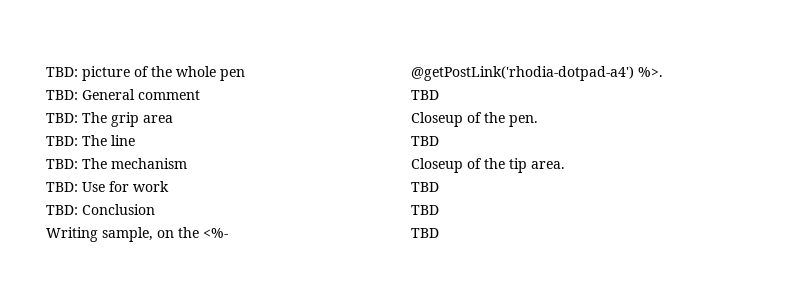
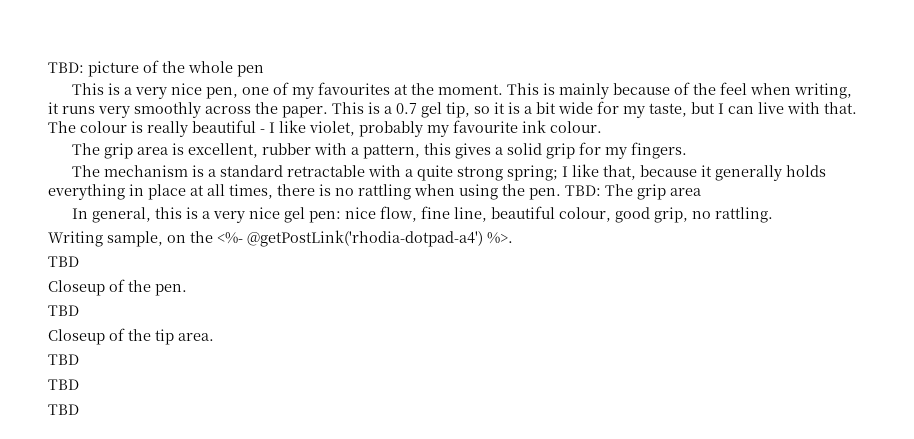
- TBD: General comment
- TBD: The grip area
- TBD: The line
- TBD: The mechanism
- TBD: Use for work
- TBD: Conclusion
+ This is a very nice pen, one of my favourites at the moment. This is mainly because of the feel when writing, it runs very smoothly across the paper. This is a 0.7 gel tip, so it is a bit wide for my taste, but I can live with that. The colour is really beautiful - I like violet, probably my favourite ink colour.
+ The grip area is excellent, rubber with a pattern, this gives a solid grip for my fingers.
+ The mechanism is a standard retractable with a quite strong spring; I like that, because it generally holds everything in place at all times, there is no rattling when using the pen. TBD: The grip area
+ In general, this is a very nice gel pen: nice flow, fine line, beautiful colour, good grip, no rattling.

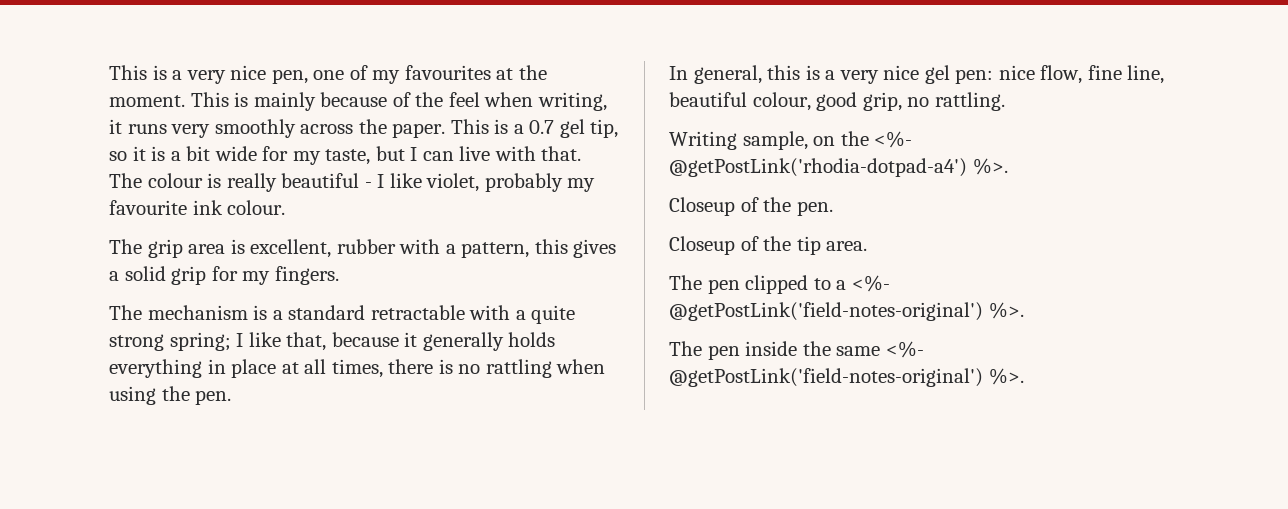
- TBD: picture of the whole pen
- TBD: The grip area
  Writing sample, on the <%- @getPostLink('rhodia-dotpad-a4') %>.
- TBD
  Closeup of the pen.
- TBD
  Closeup of the tip area.
- TBD
- TBD
- TBD
+ The pen clipped to a <%- @getPostLink('field-notes-original') %>.
+ The pen inside the same <%- @getPostLink('field-notes-original') %>.

